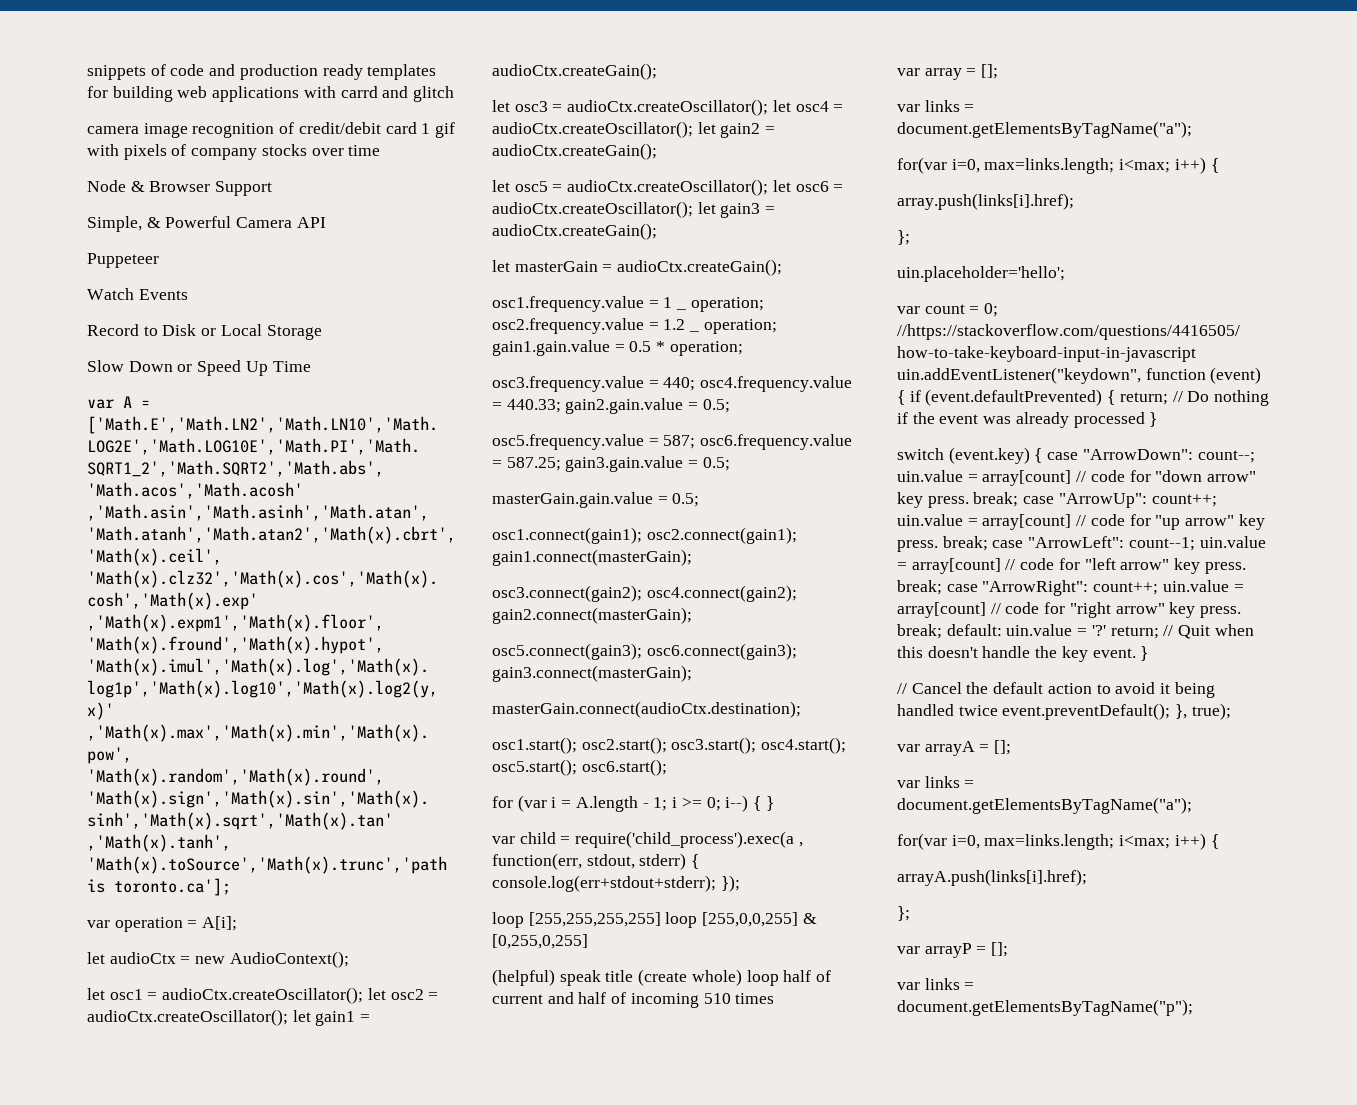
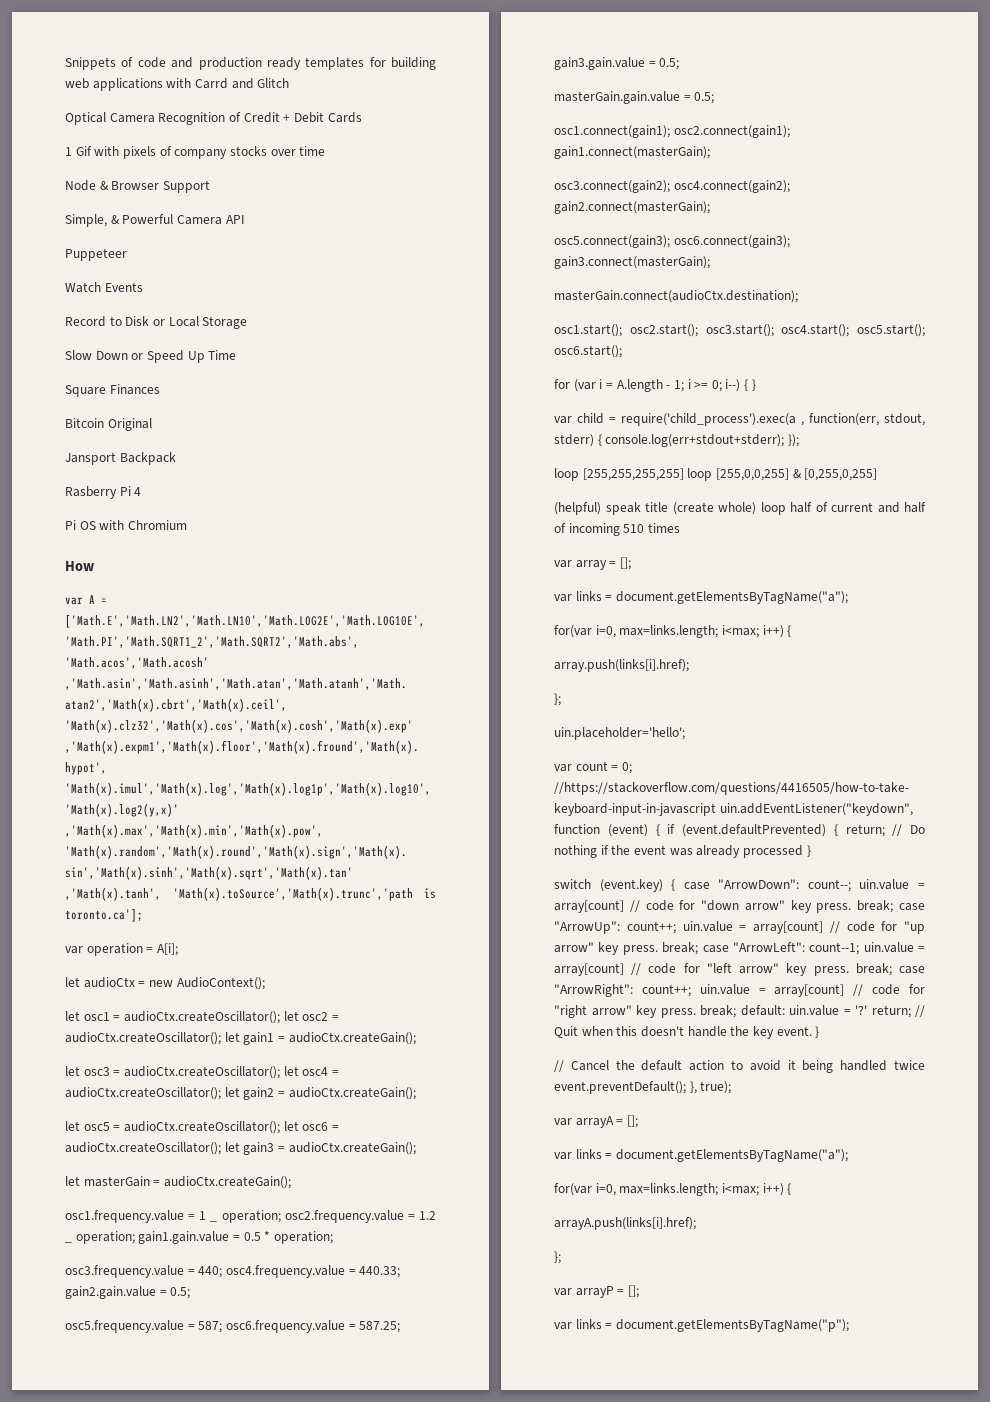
- snippets of code and production ready templates for building web applications with carrd and glitch
- camera image recognition of credit/debit card 1 gif with pixels of company stocks over time
+ Snippets of code and production ready templates for building web applications with Carrd and Glitch
+ Optical Camera Recognition of Credit + Debit Cards
+ 1 Gif with pixels of company stocks over time
+ Square Finances
+ Bitcoin Original
+ Jansport Backpack
+ Rasberry Pi 4
+ Pi OS with Chromium
+ How

